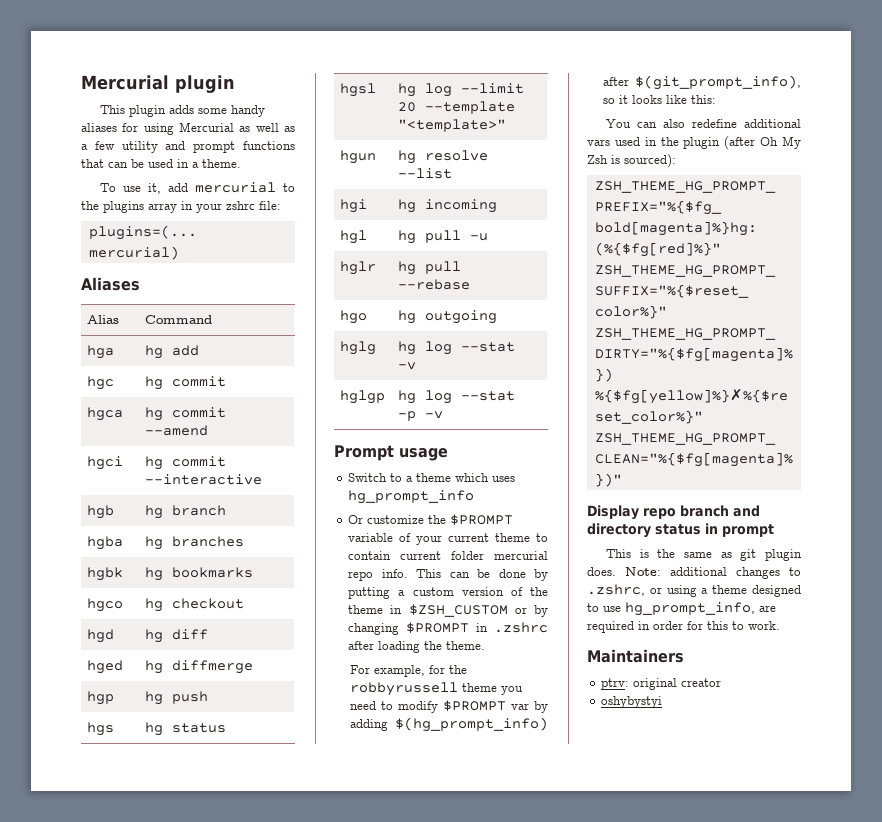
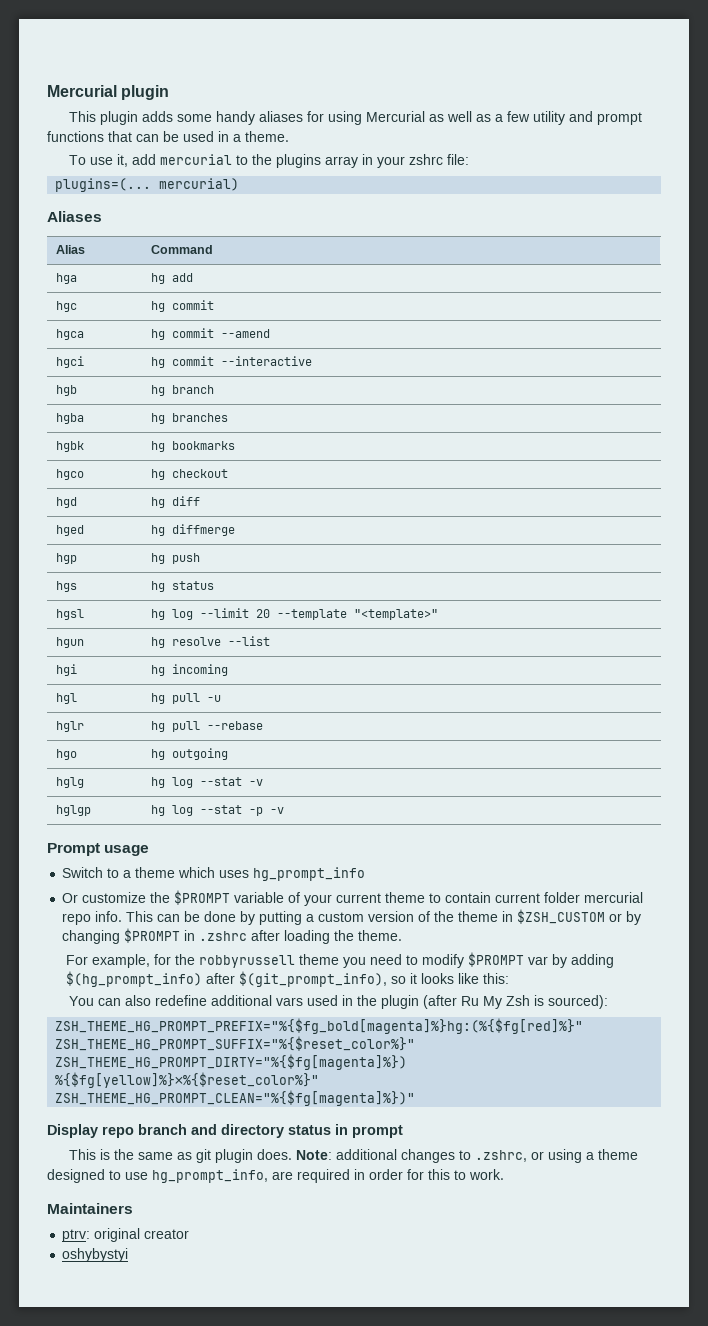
- You can also redefine additional vars used in the plugin (after Oh My Zsh is sourced):
+ You can also redefine additional vars used in the plugin (after Ru My Zsh is sourced):

